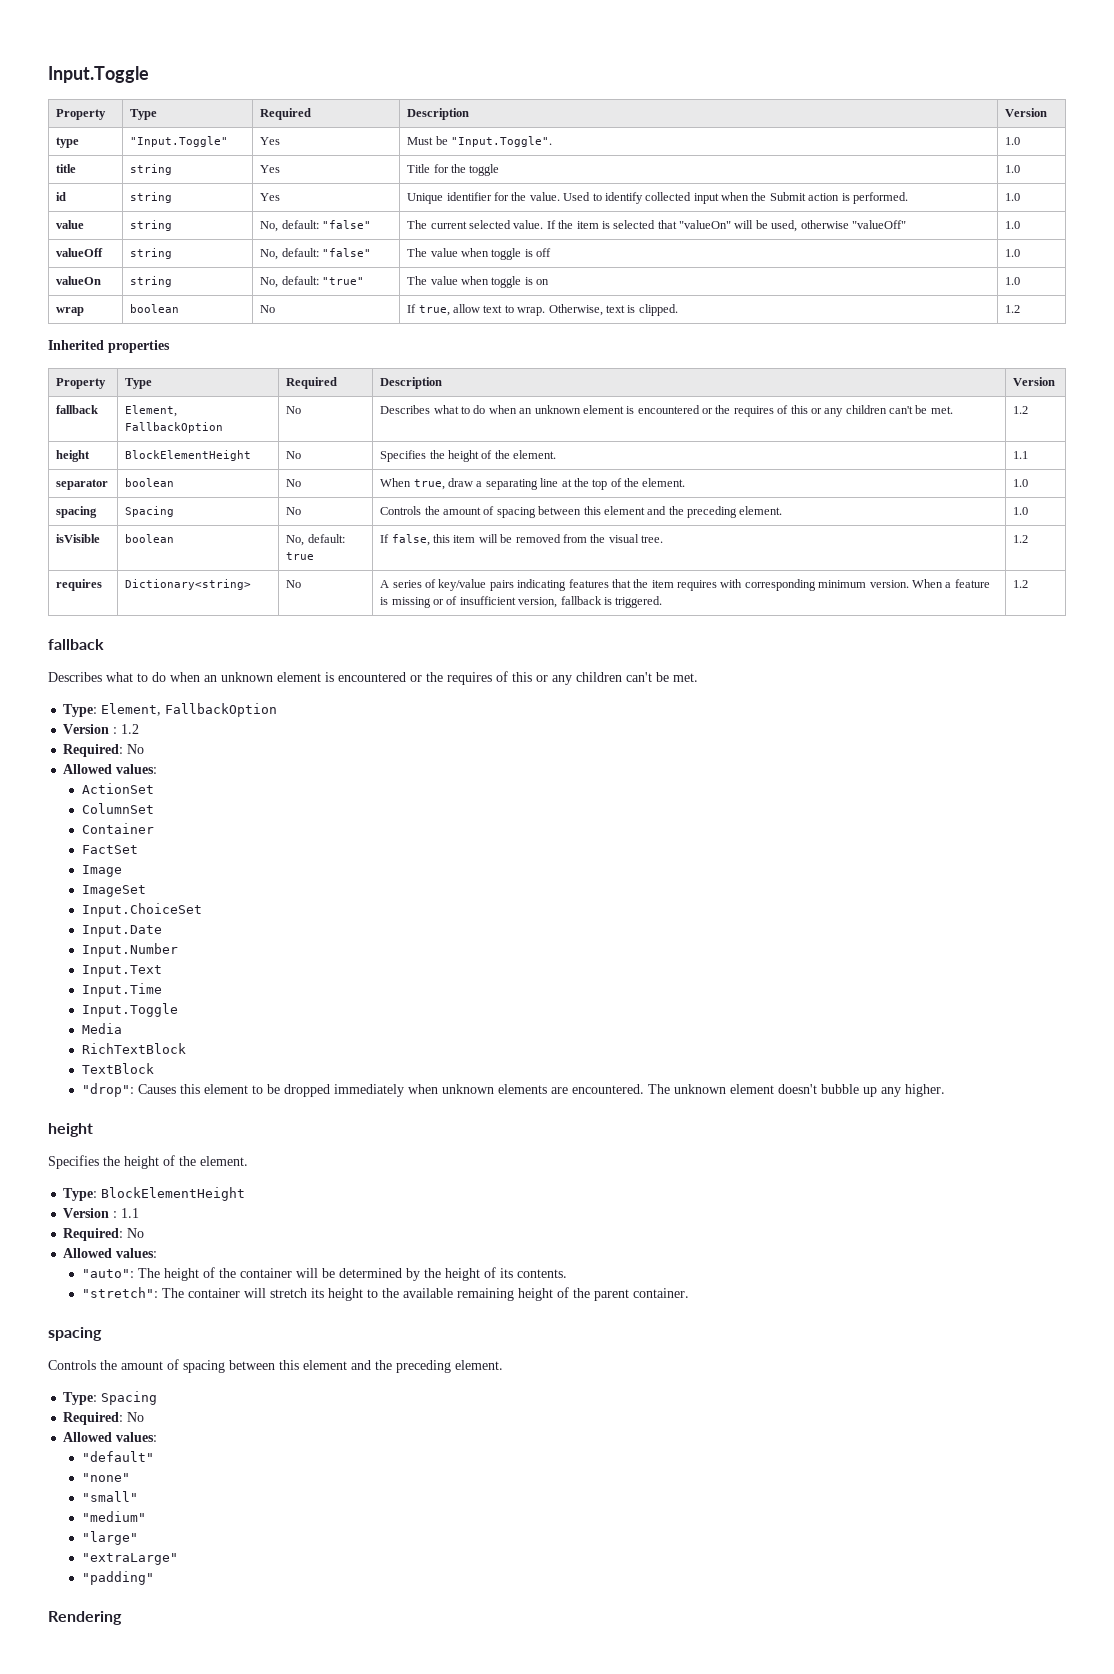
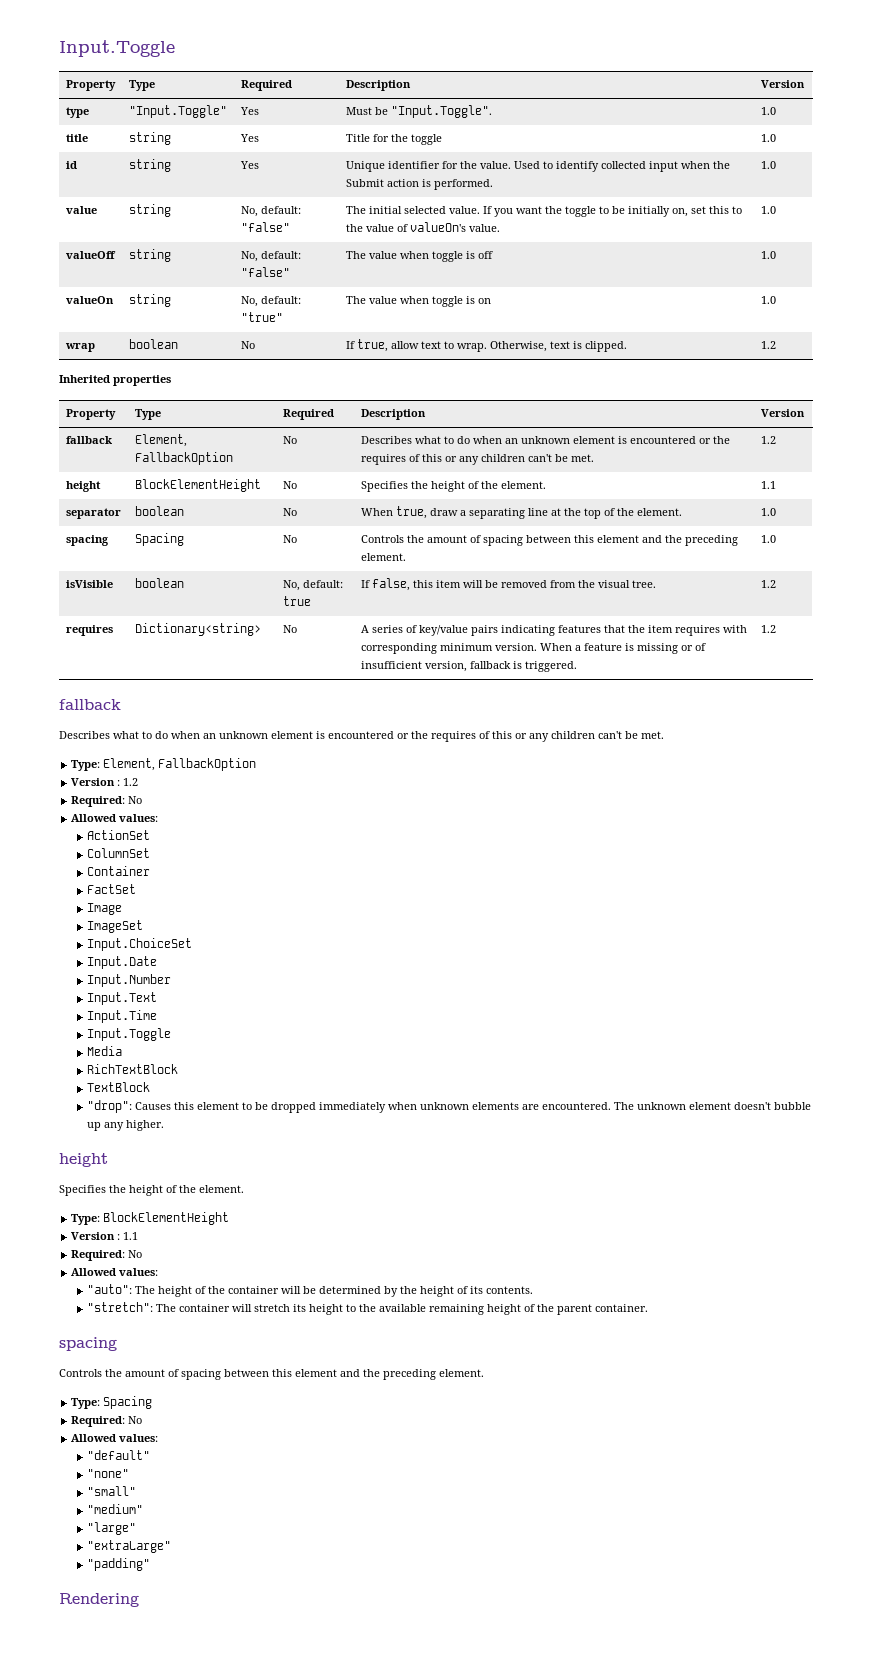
- value | string | No, default: "false" | The current selected value. If the item is selected that "valueOn" will be used, otherwise "valueOff" | 1.0
+ value | string | No, default: "false" | The initial selected value. If you want the toggle to be initially on, set this to the value of valueOn's value. | 1.0

